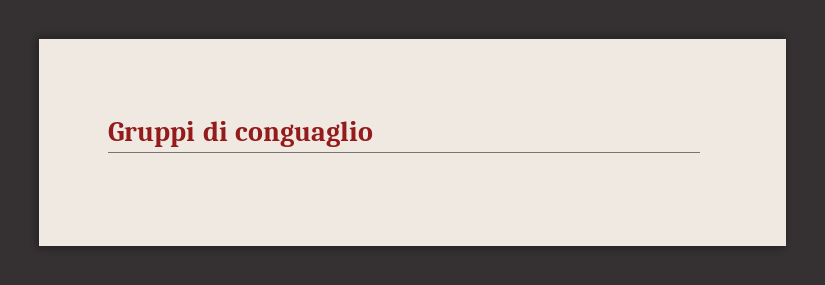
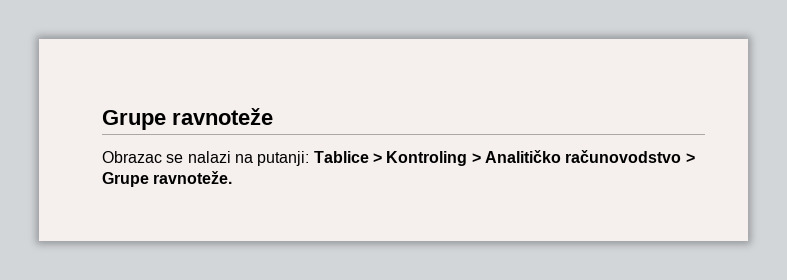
- Gruppi di conguaglio
+ Grupe ravnoteže
+ Obrazac se nalazi na putanji: Tablice > Kontroling > Analitičko računovodstvo > Grupe ravnoteže.

